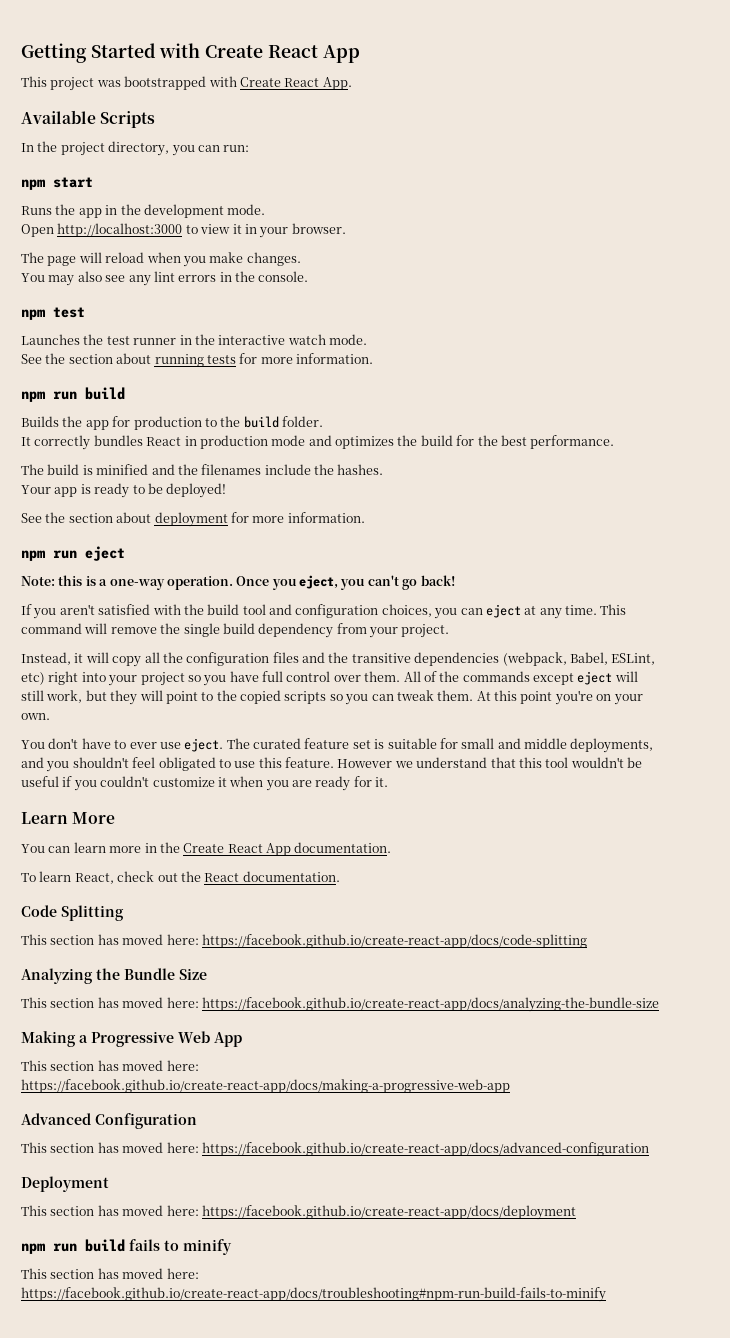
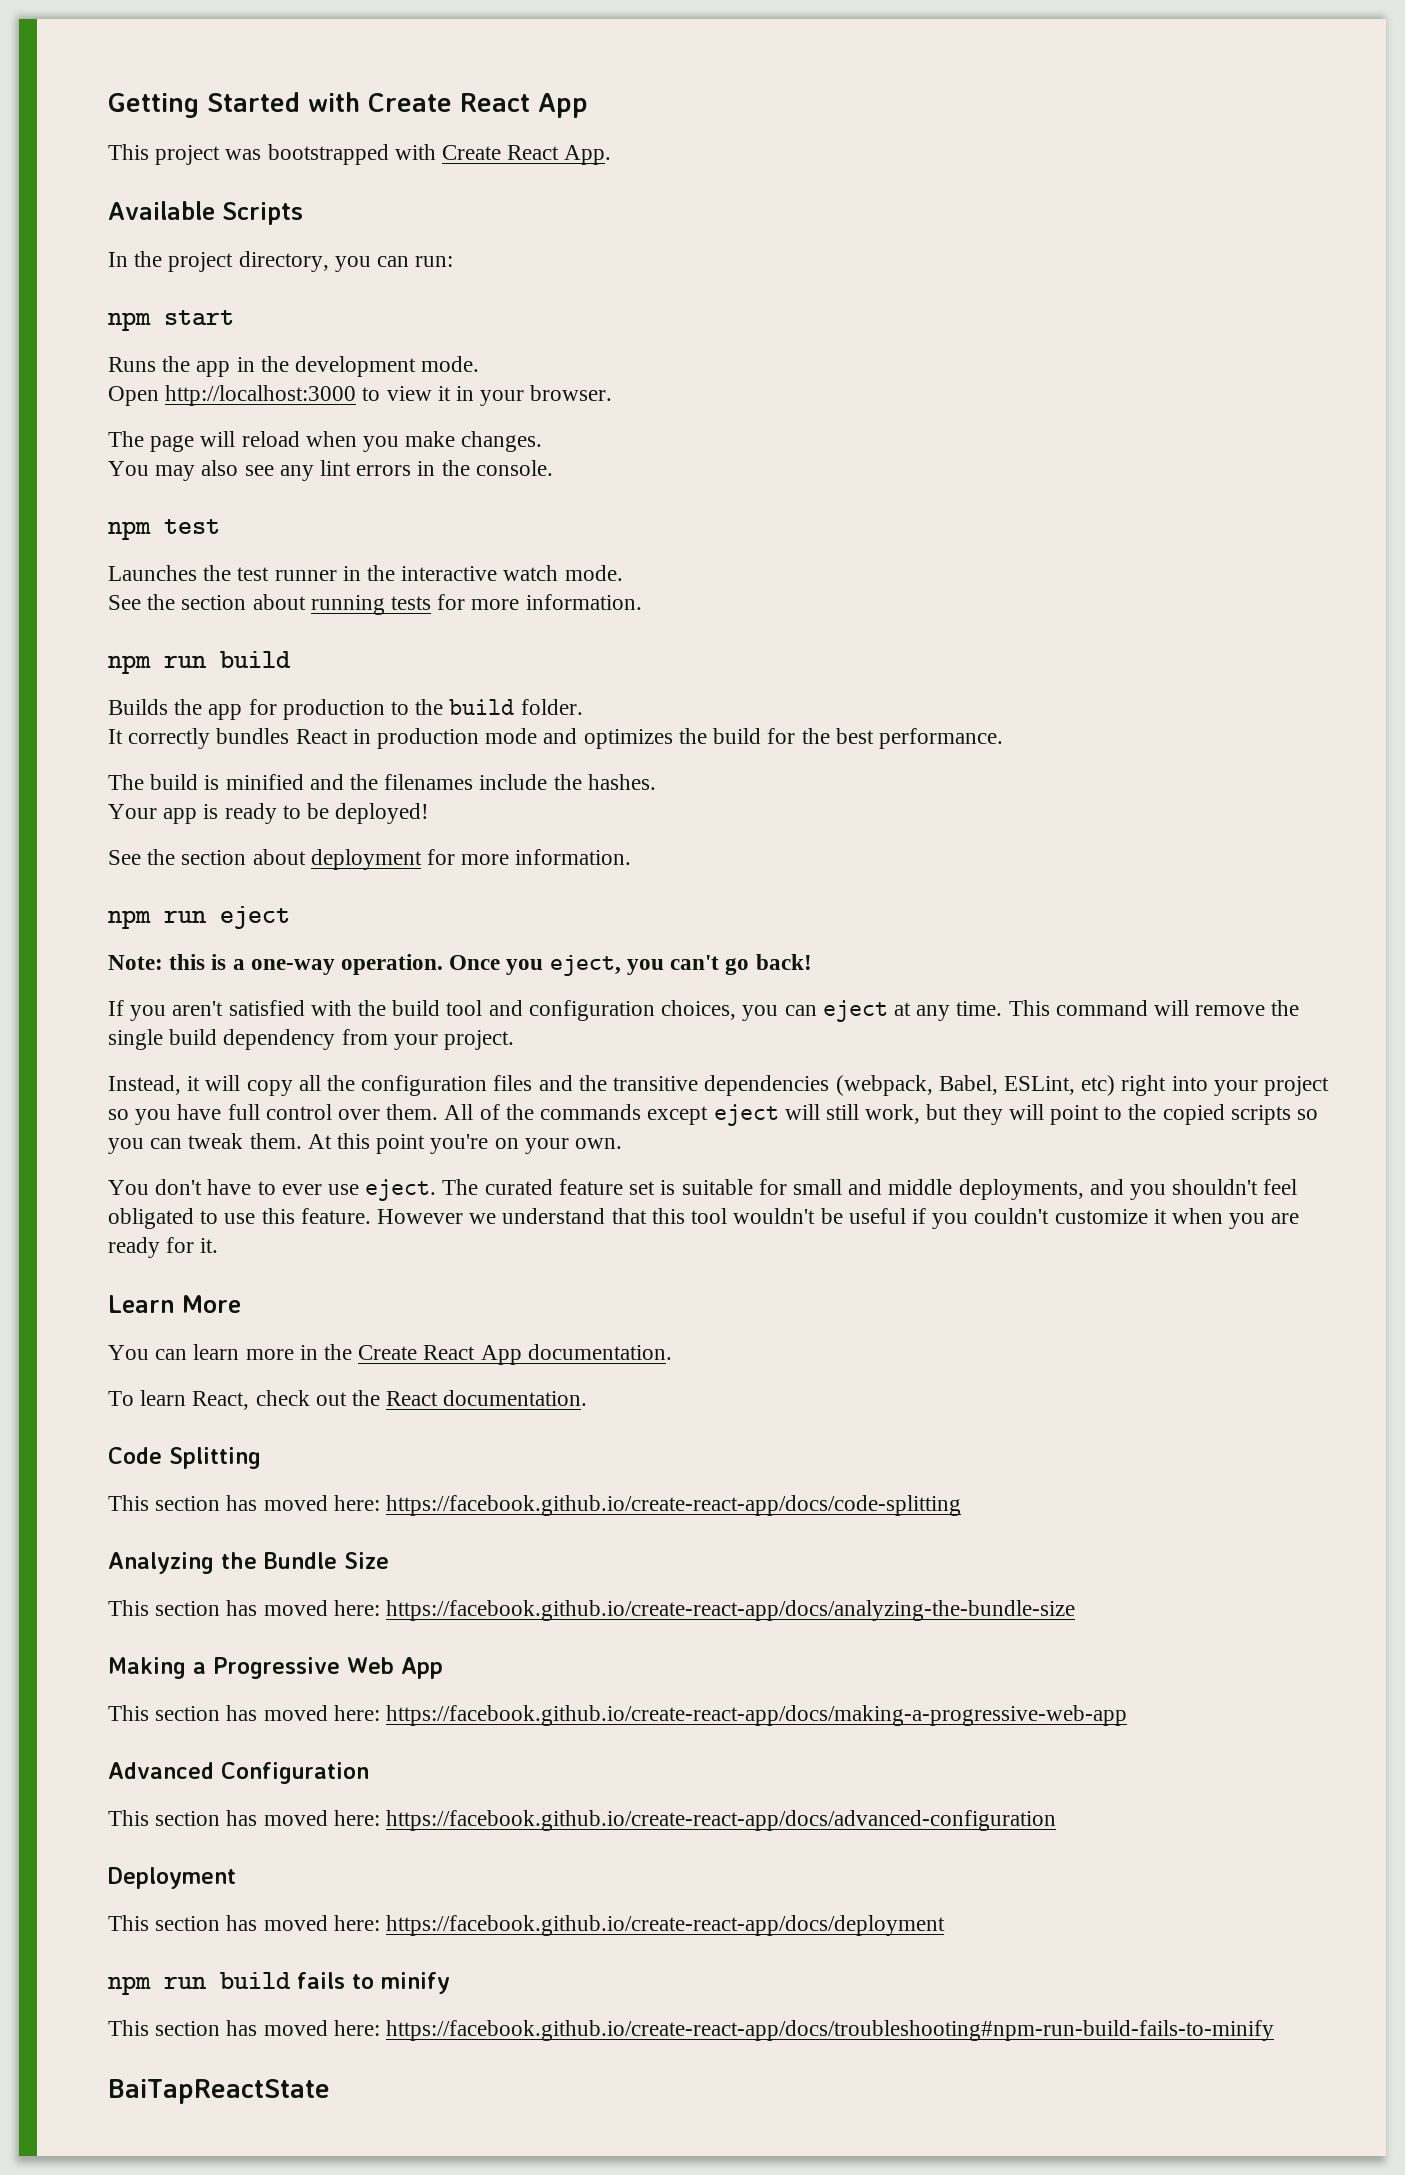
+ BaiTapReactState

